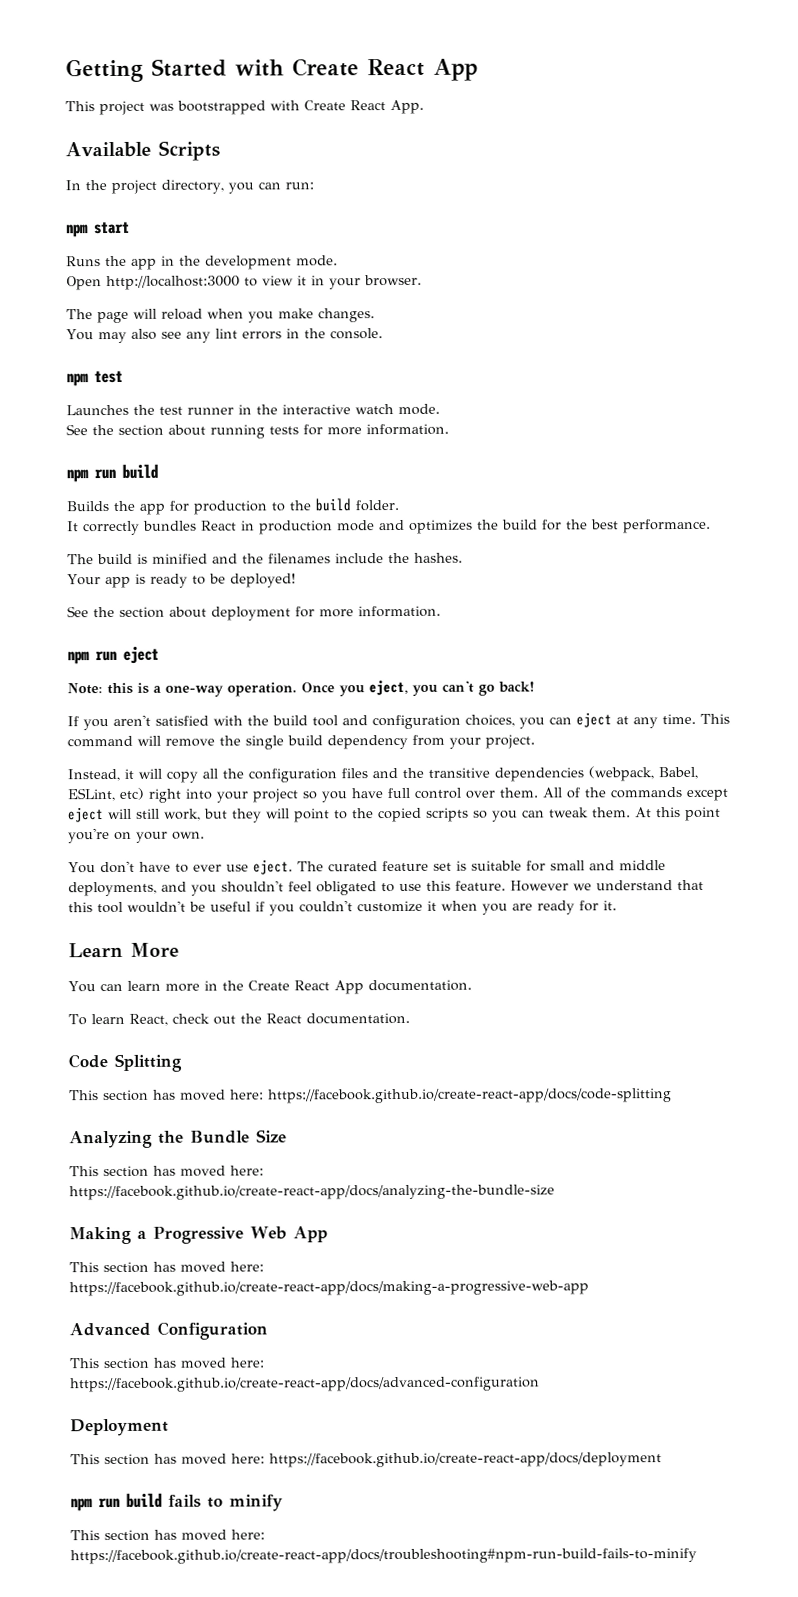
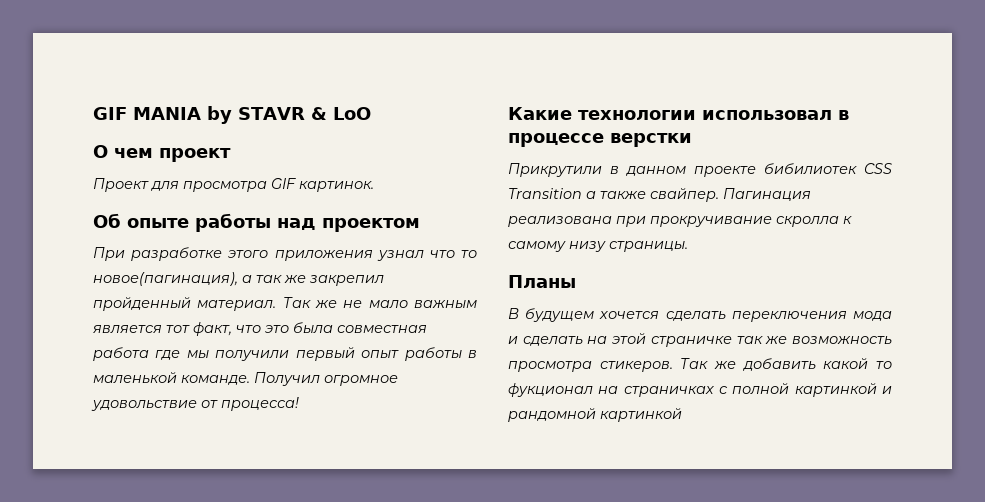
- Getting Started with Create React App
- This project was bootstrapped with Create React App.
- Available Scripts
- In the project directory, you can run:
- npm start
- Runs the app in the development mode.
- Open http://localhost:3000 to view it in your browser.
- The page will reload when you make changes.
- You may also see any lint errors in the console.
- npm test
- Launches the test runner in the interactive watch mode.
- See the section about running tests for more information.
- npm run build
- Builds the app for production to the build folder.
- It correctly bundles React in production mode and optimizes the build for the best performance.
- The build is minified and the filenames include the hashes.
- Your app is ready to be deployed!
- See the section about deployment for more information.
- npm run eject
- Note: this is a one-way operation. Once you eject, you can't go back!
- If you aren't satisfied with the build tool and configuration choices, you can eject at any time. This command will remove the single build dependency from your project.
- Instead, it will copy all the configuration files and the transitive dependencies (webpack, Babel, ESLint, etc) right into your project so you have full control over them. All of the commands except eject will still work, but they will point to the copied scripts so you can tweak them. At this point you're on your own.
- You don't have to ever use eject. The curated feature set is suitable for small and middle deployments, and you shouldn't feel obligated to use this feature. However we understand that this tool wouldn't be useful if you couldn't customize it when you are ready for it.
- Learn More
- You can learn more in the Create React App documentation.
- To learn React, check out the React documentation.
- Code Splitting
- This section has moved here: https://facebook.github.io/create-react-app/docs/code-splitting
- Analyzing the Bundle Size
- This section has moved here: https://facebook.github.io/create-react-app/docs/analyzing-the-bundle-size
- Making a Progressive Web App
- This section has moved here: https://facebook.github.io/create-react-app/docs/making-a-progressive-web-app
- Advanced Configuration
- This section has moved here: https://facebook.github.io/create-react-app/docs/advanced-configuration
- Deployment
- This section has moved here: https://facebook.github.io/create-react-app/docs/deployment
- npm run build fails to minify
- This section has moved here: https://facebook.github.io/create-react-app/docs/troubleshooting#npm-run-build-fails-to-minify
+ GIF MANIA by STAVR & LoO
+ О чем проект
+ Проект для просмотра GIF картинок.
+ Об опыте работы над проектом
+ При разработке этого приложения узнал что то новое(пагинация), а так же закрепил пройденный материал. Так же не мало важным является тот факт, что это была совместная работа где мы получили первый опыт работы в маленькой команде. Получил огромное удовольствие от процесса!
+ Какие технологии использовал в процессе верстки
+ Прикрутили в данном проекте бибилиотек CSS Transition а также свайпер. Пагинация реализована при прокручивание скролла к самому низу страницы.
+ Планы
+ В будущем хочется сделать переключения мода и сделать на этой страничке так же возможность просмотра стикеров. Так же добавить какой то фукционал на страничках с полной картинкой и рандомной картинкой

